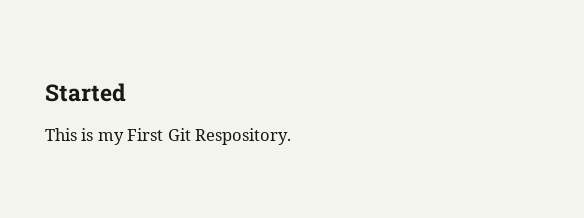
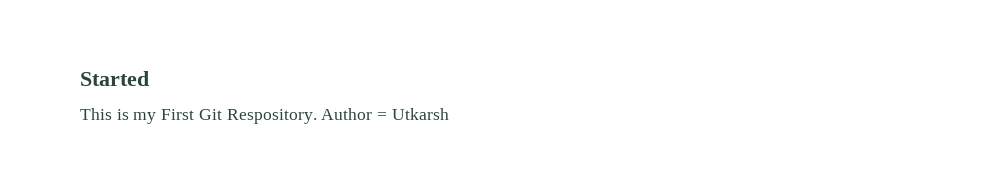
+ Author = Utkarsh

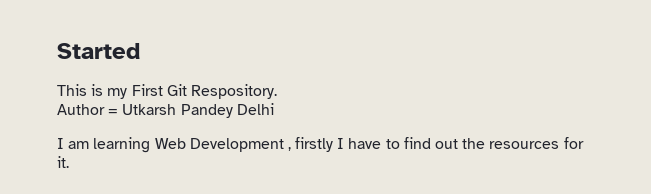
- This is my First Git Respository. Author = Utkarsh
+ This is my First Git Respository.
+ Author = Utkarsh Pandey Delhi
+ I am learning Web Development , firstly I have to find out the resources for it.

